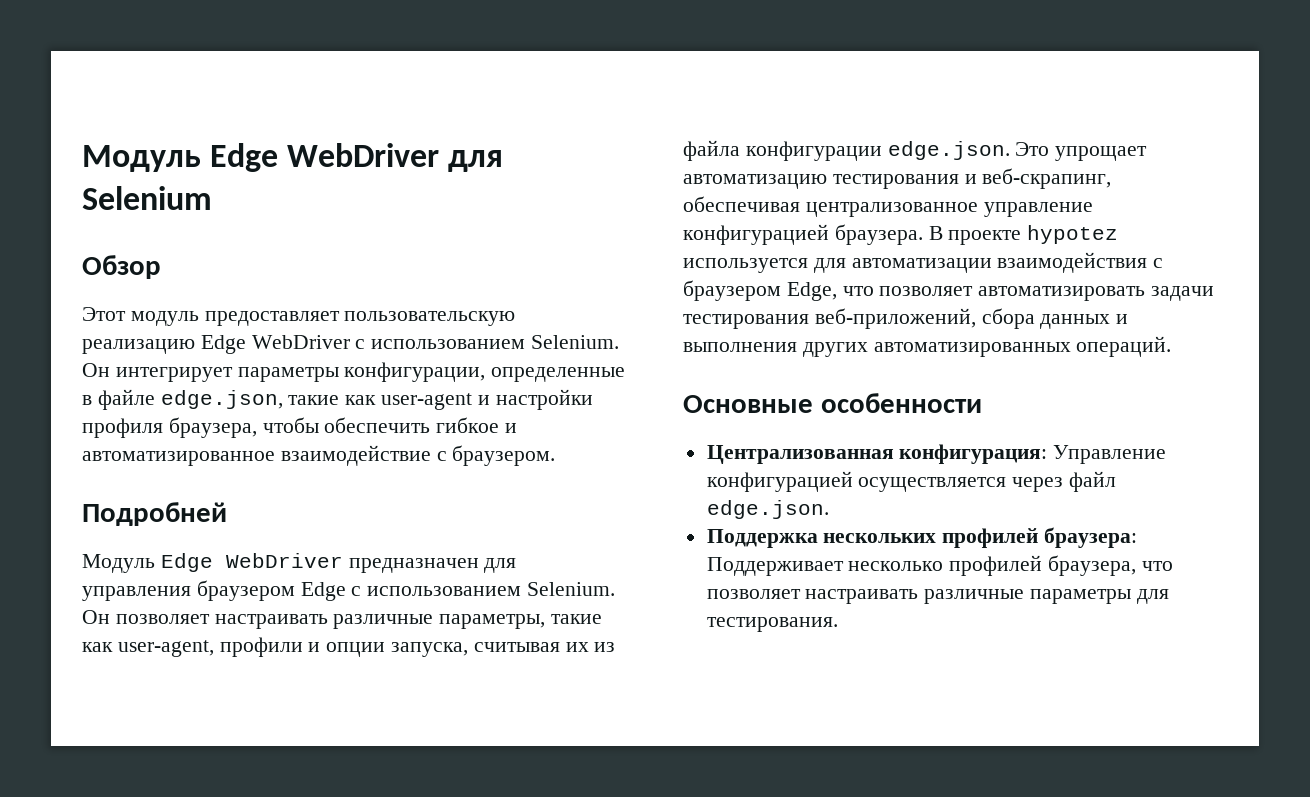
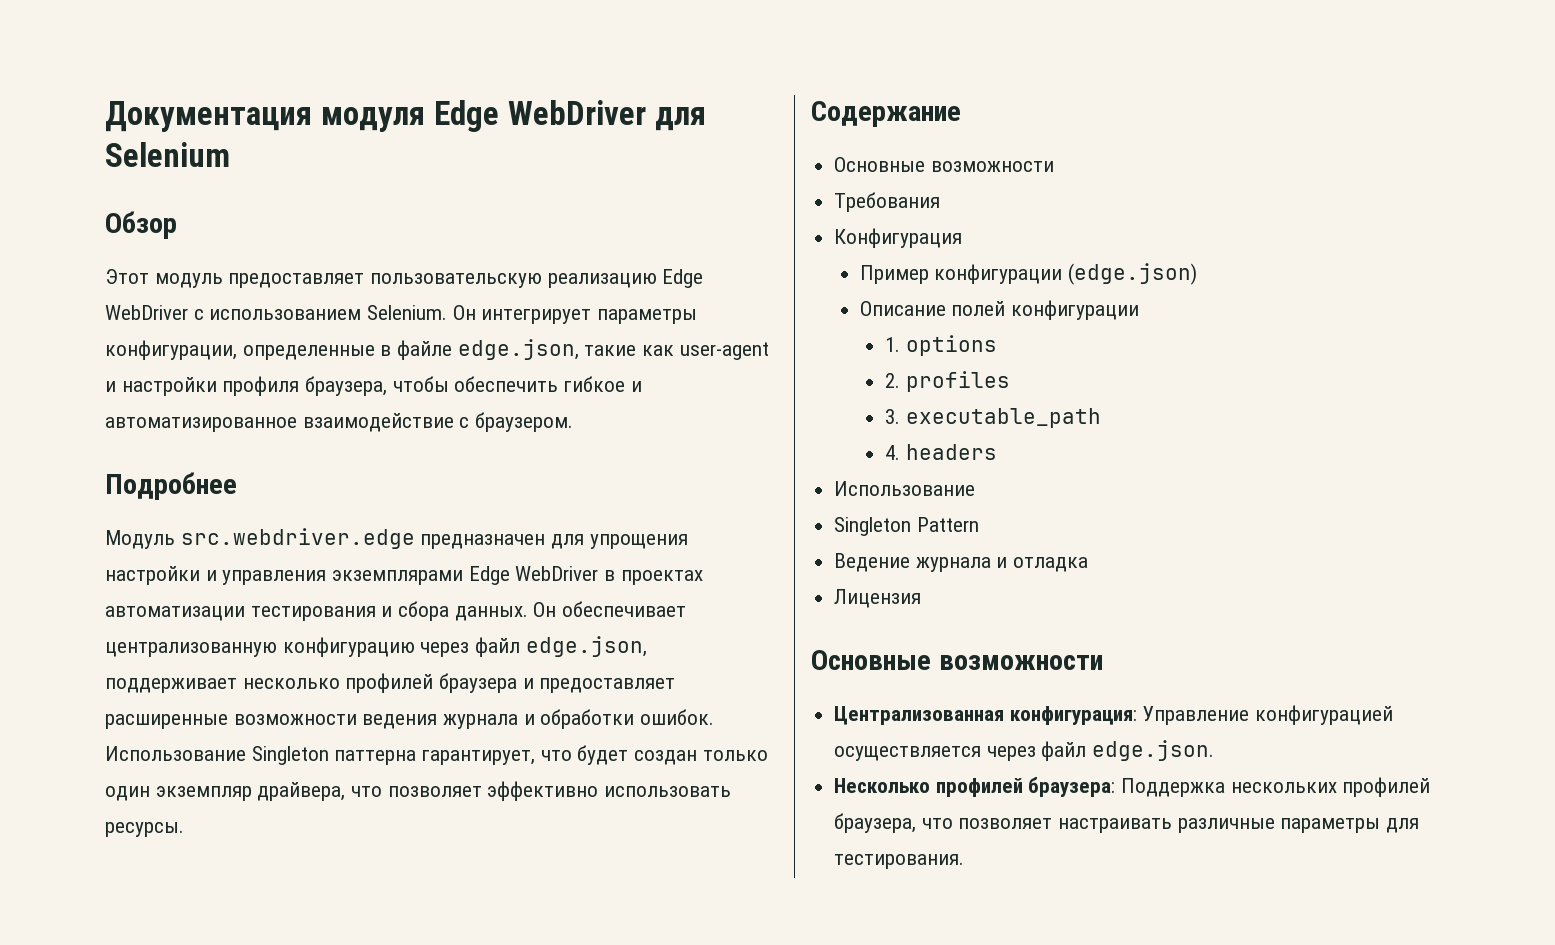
- Модуль Edge WebDriver для Selenium
+ Документация модуля Edge WebDriver для Selenium
- Подробней
- Модуль Edge WebDriver предназначен для управления браузером Edge с использованием Selenium. Он позволяет настраивать различные параметры, такие как user-agent, профили и опции запуска, считывая их из файла конфигурации edge.json. Это упрощает автоматизацию тестирования и веб-скрапинг, обеспечивая централизованное управление конфигурацией браузера. В проекте hypotez используется для автоматизации взаимодействия с браузером Edge, что позволяет автоматизировать задачи тестирования веб-приложений, сбора данных и выполнения других автоматизированных операций.
- Основные особенности
+ Подробнее
+ Модуль src.webdriver.edge предназначен для упрощения настройки и управления экземплярами Edge WebDriver в проектах автоматизации тестирования и сбора данных. Он обеспечивает централизованную конфигурацию через файл edge.json, поддерживает несколько профилей браузера и предоставляет расширенные возможности ведения журнала и обработки ошибок. Использование Singleton паттерна гарантирует, что будет создан только один экземпляр драйвера, что позволяет эффективно использовать ресурсы.
+ Содержание
+ Основные возможности
+ Требования
+ Конфигурация
+ Пример конфигурации (edge.json)
+ Описание полей конфигурации
+ 1. options
+ 2. profiles
+ 3. executable_path
+ 4. headers
+ Использование
+ Singleton Pattern
+ Ведение журнала и отладка
+ Лицензия
+ Основные возможности
- Поддержка нескольких профилей браузера: Поддерживает несколько профилей браузера, что позволяет настраивать различные параметры для тестирования.
+ Несколько профилей браузера: Поддержка нескольких профилей браузера, что позволяет настраивать различные параметры для тестирования.

